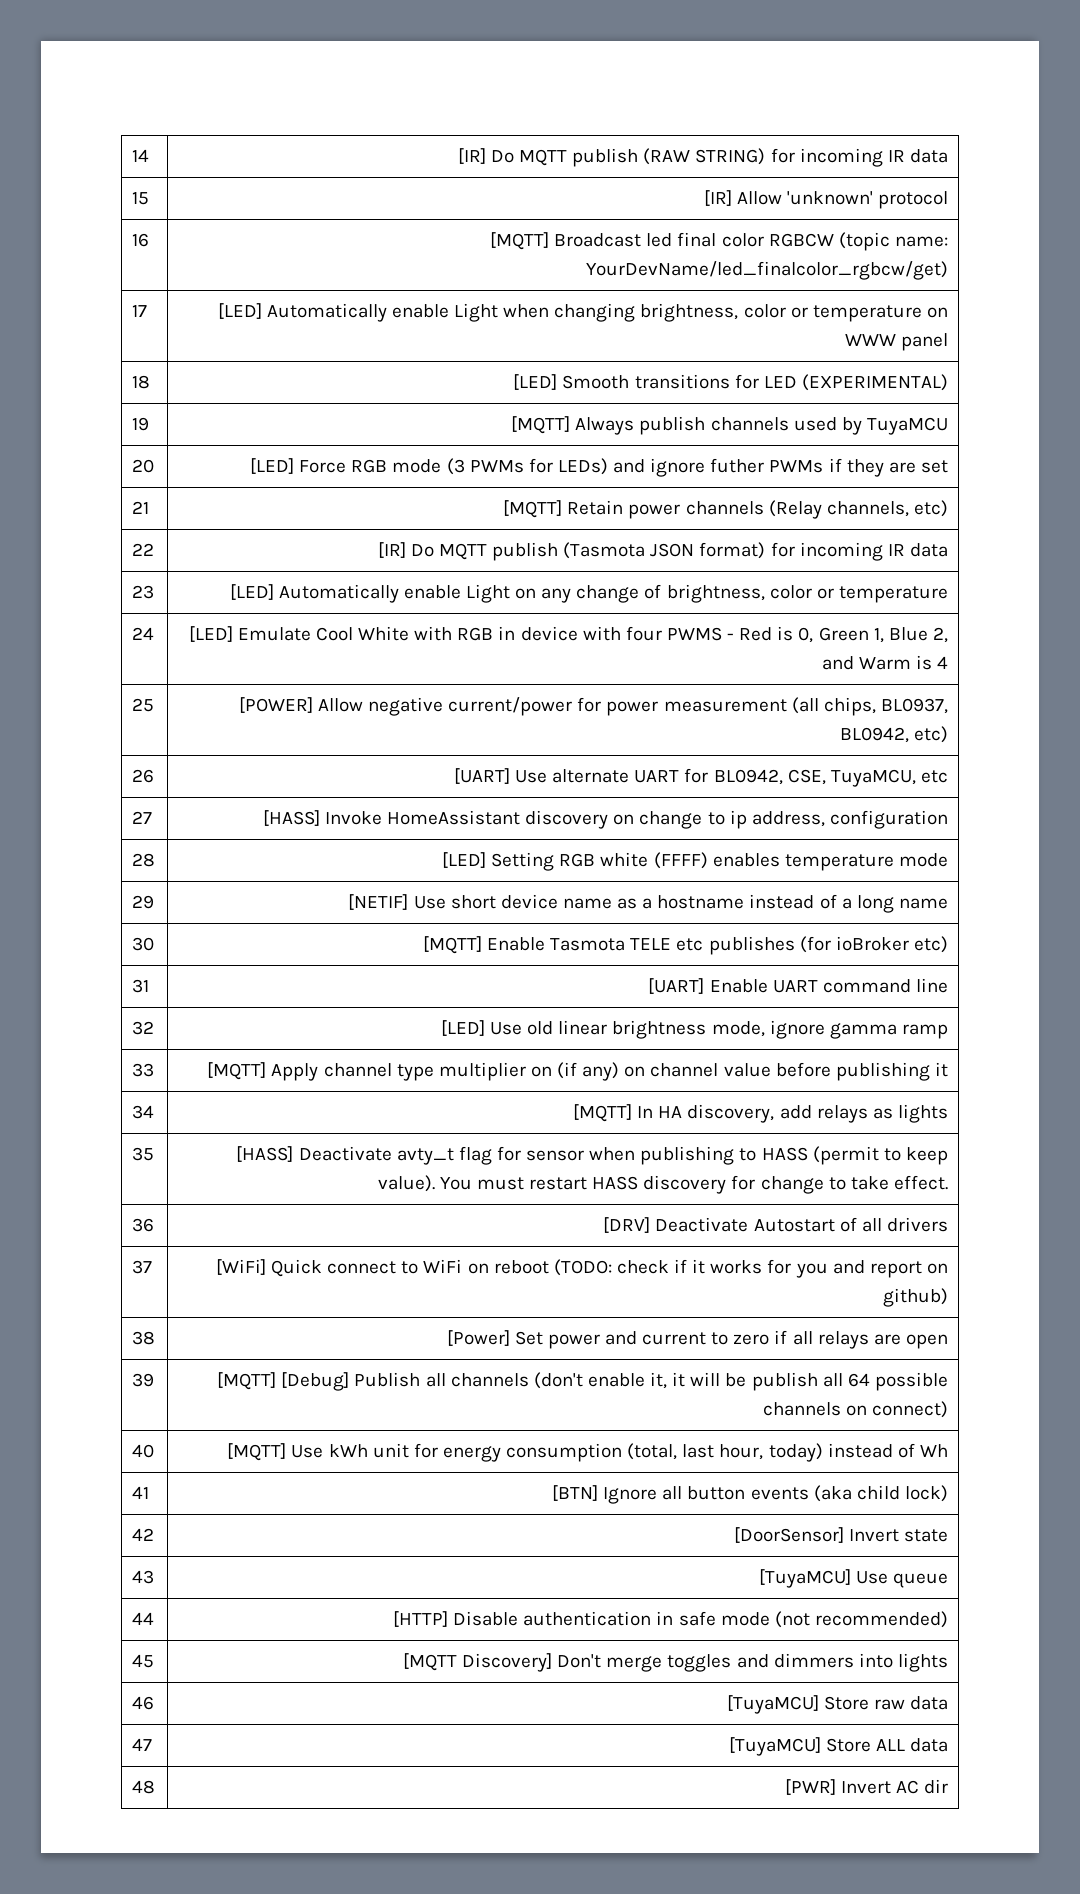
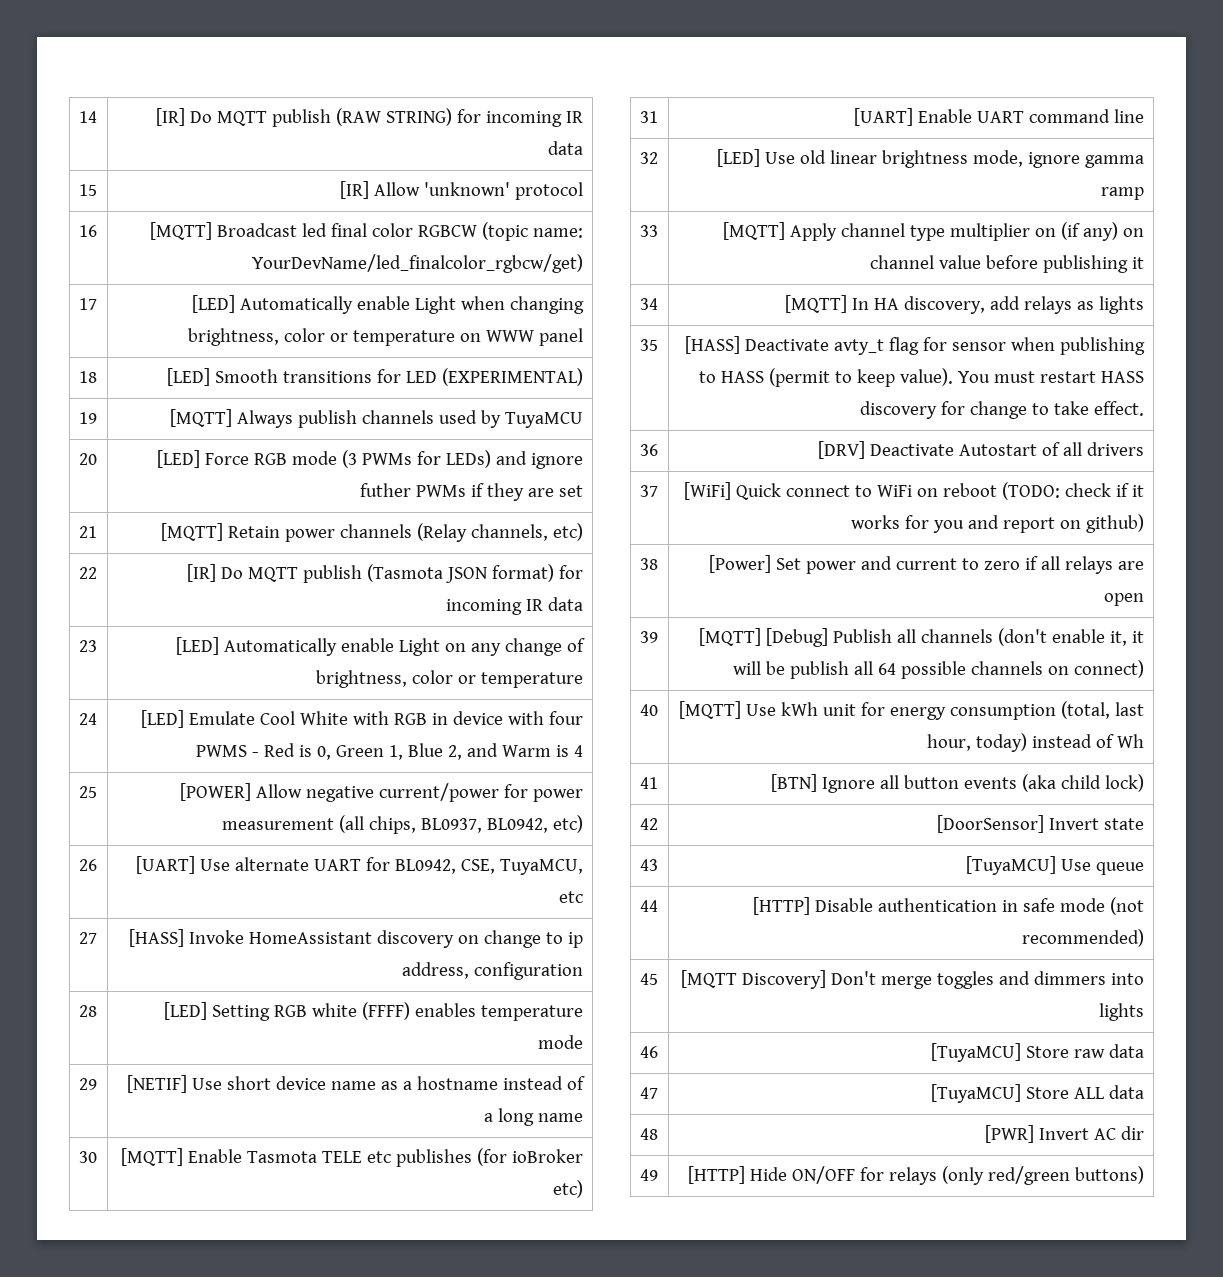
+ 49 | [HTTP] Hide ON/OFF for relays (only red/green buttons)

